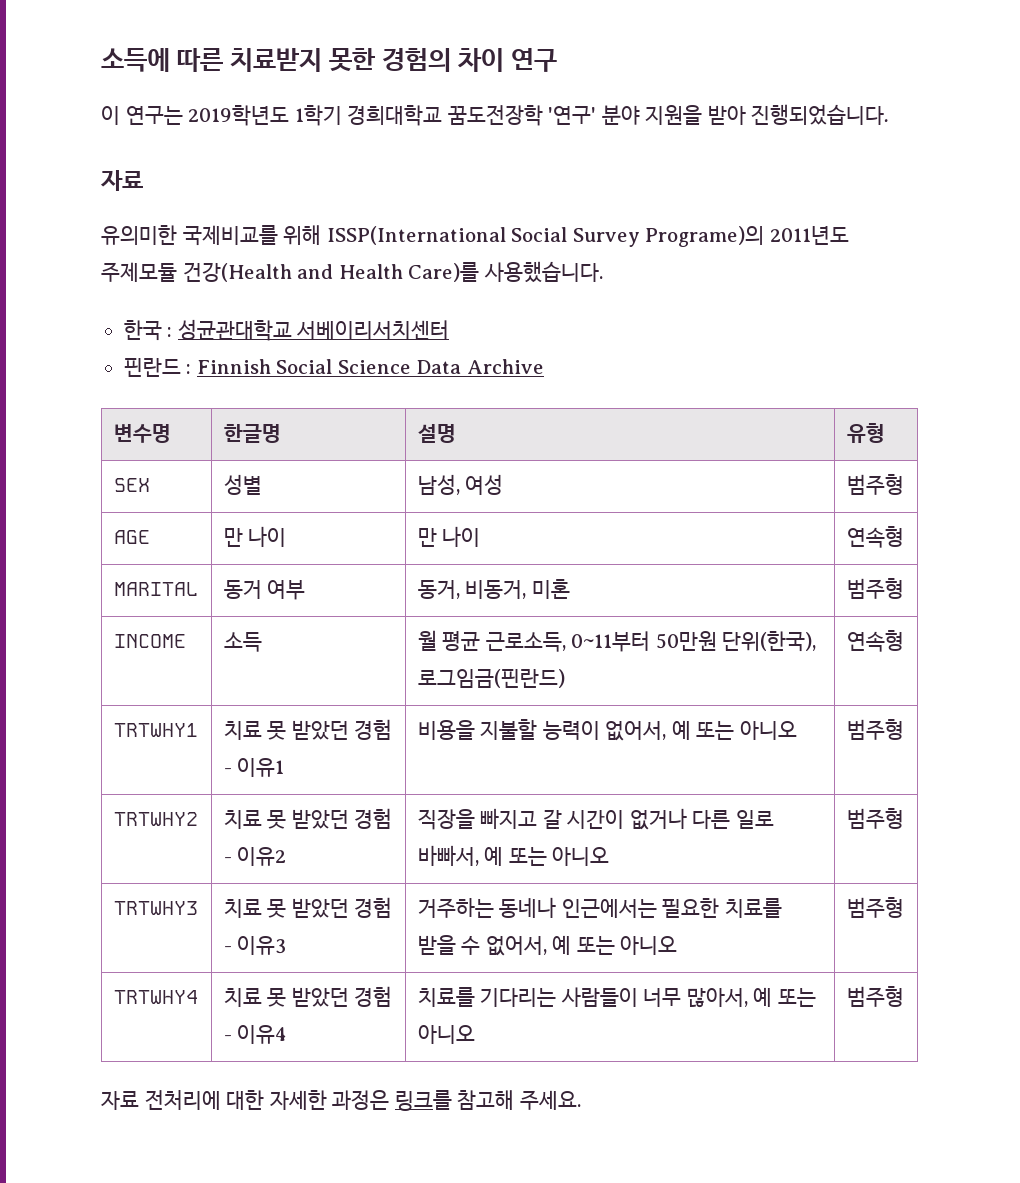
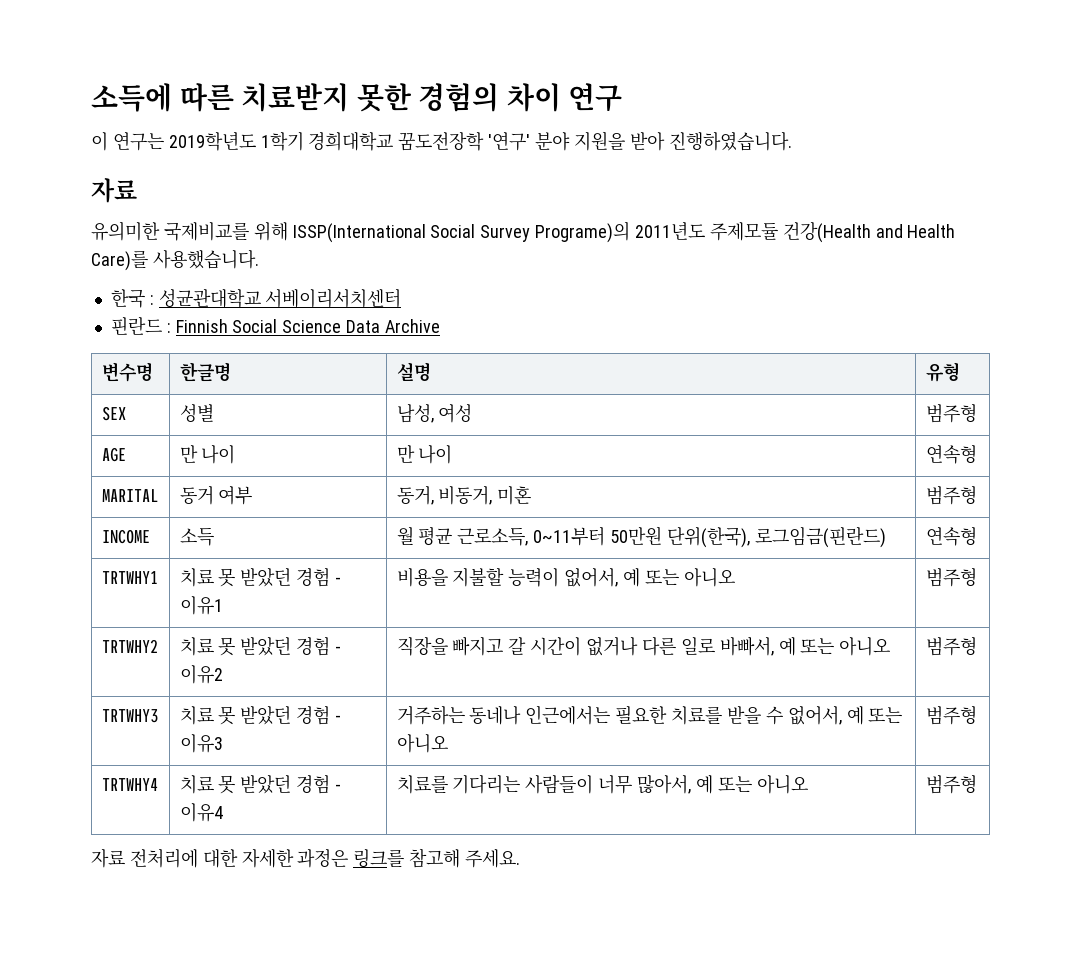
- 이 연구는 2019학년도 1학기 경희대학교 꿈도전장학 '연구' 분야 지원을 받아 진행되었습니다.
+ 이 연구는 2019학년도 1학기 경희대학교 꿈도전장학 '연구' 분야 지원을 받아 진행하였습니다.

